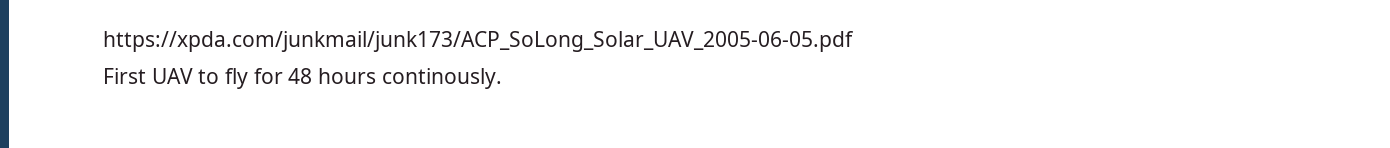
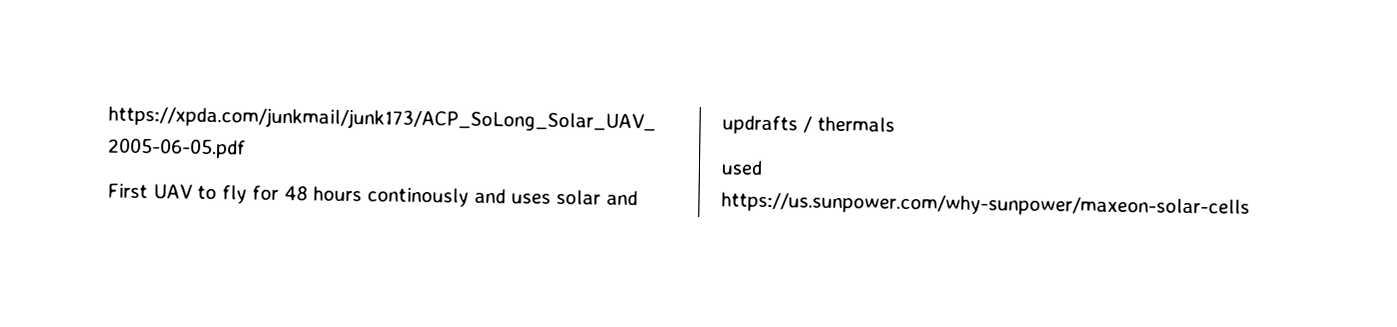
- First UAV to fly for 48 hours continously.
+ First UAV to fly for 48 hours continously and uses solar and updrafts / thermals
+ used https://us.sunpower.com/why-sunpower/maxeon-solar-cells

